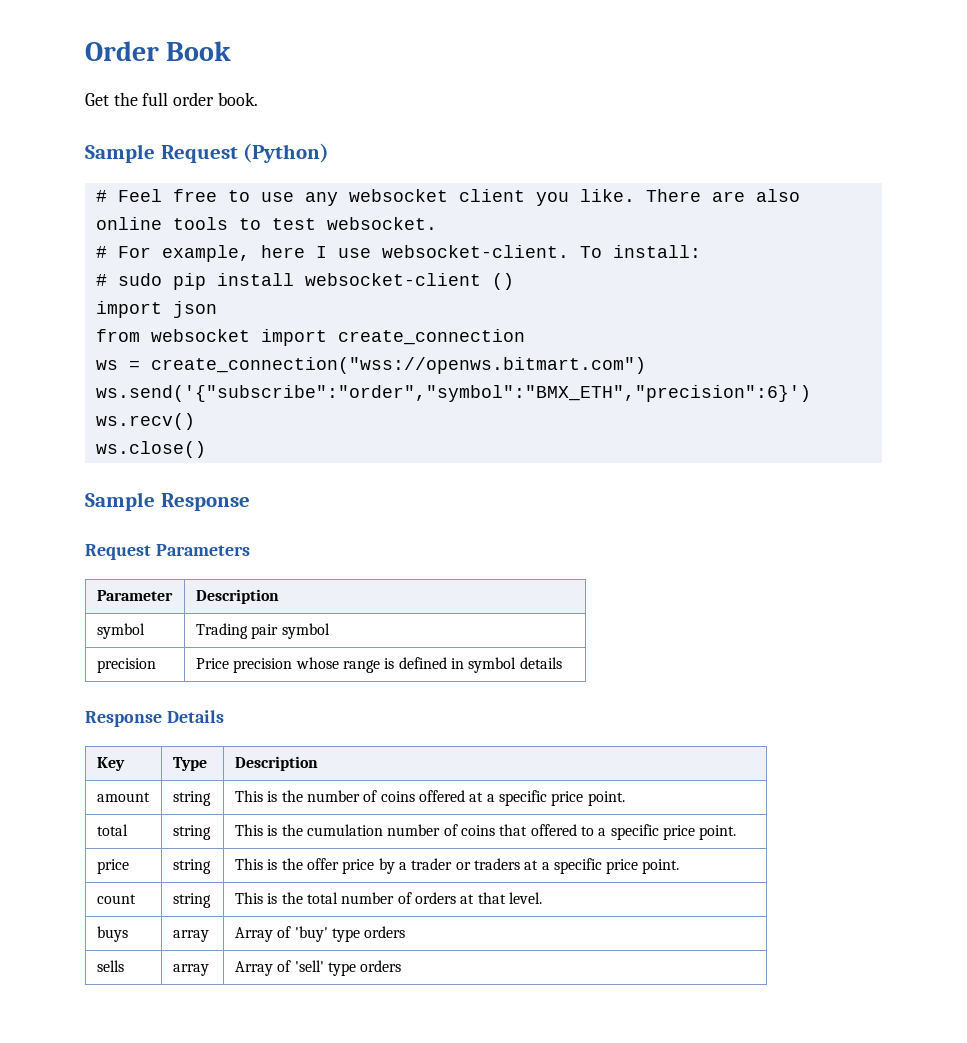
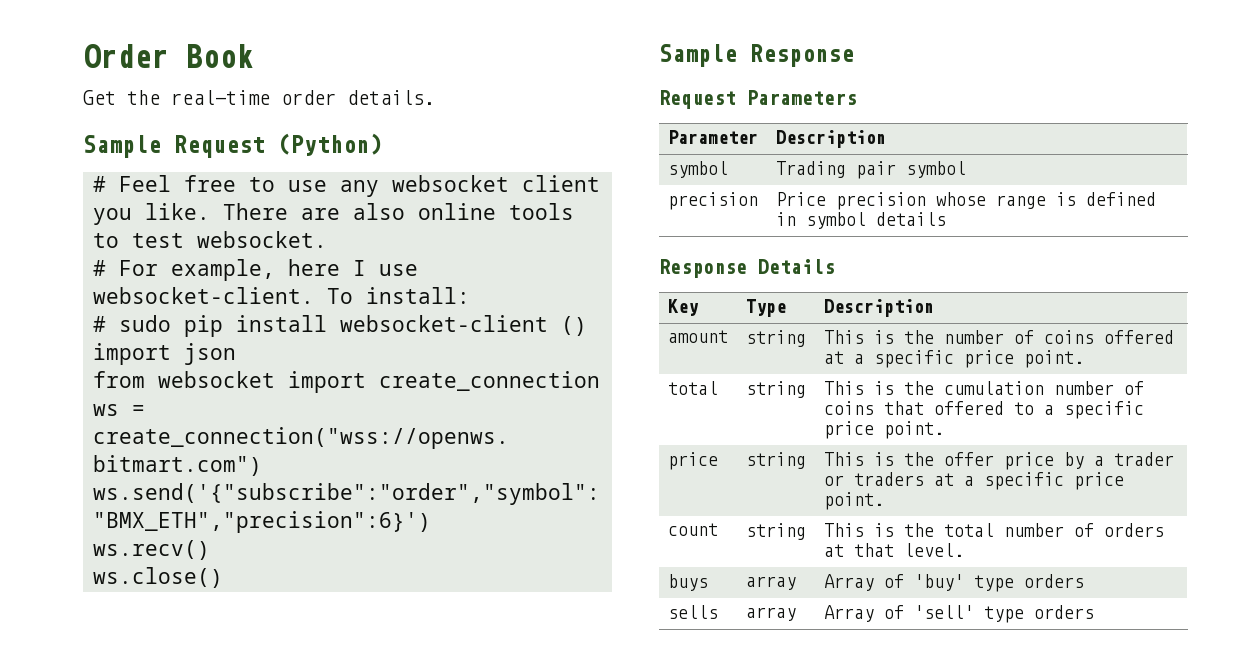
- Get the full order book.
+ Get the real-time order details.

